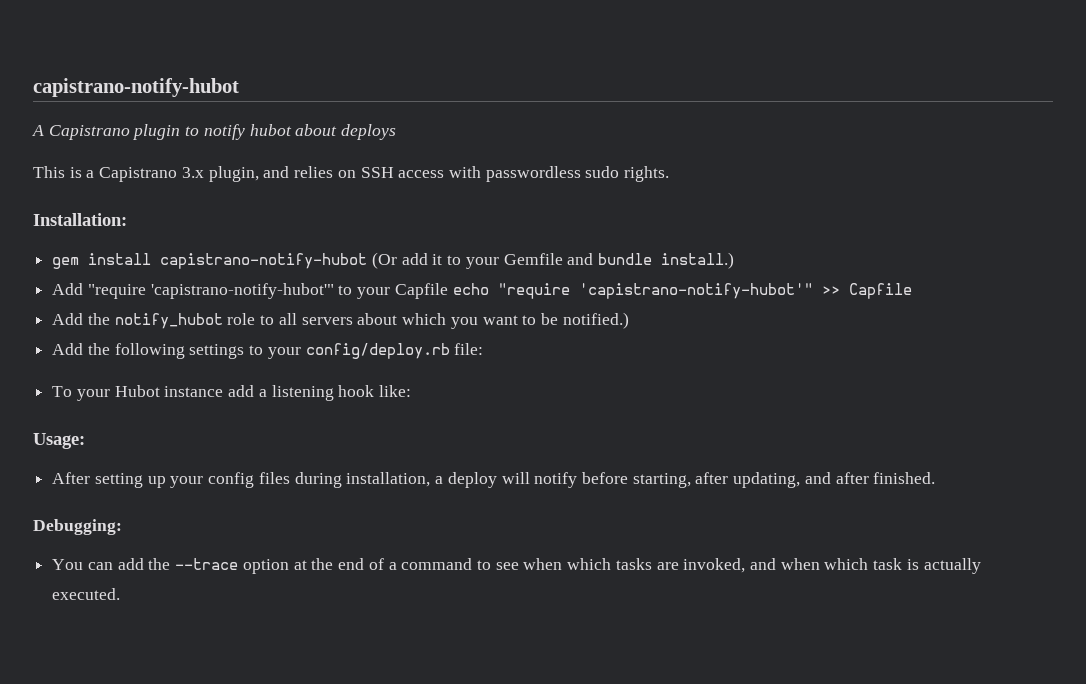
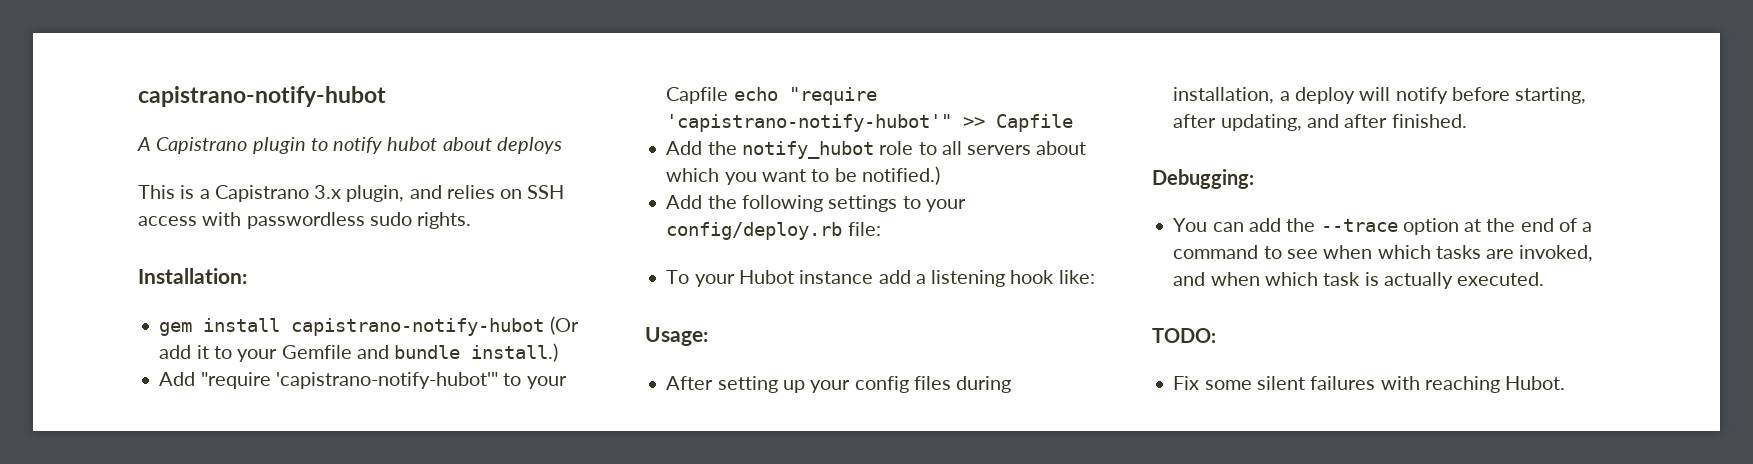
+ TODO:
+ Fix some silent failures with reaching Hubot.

